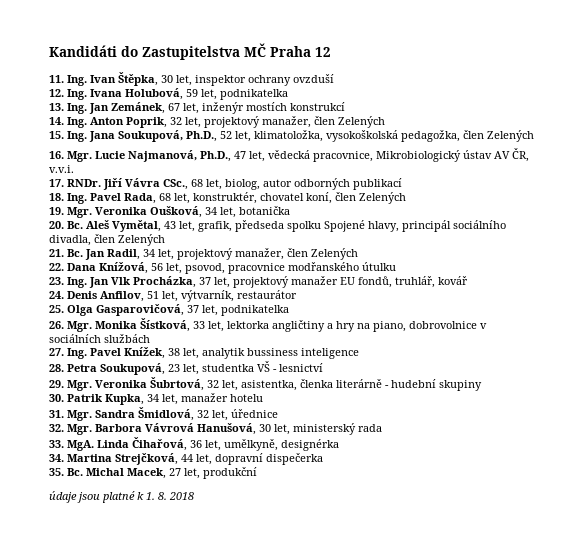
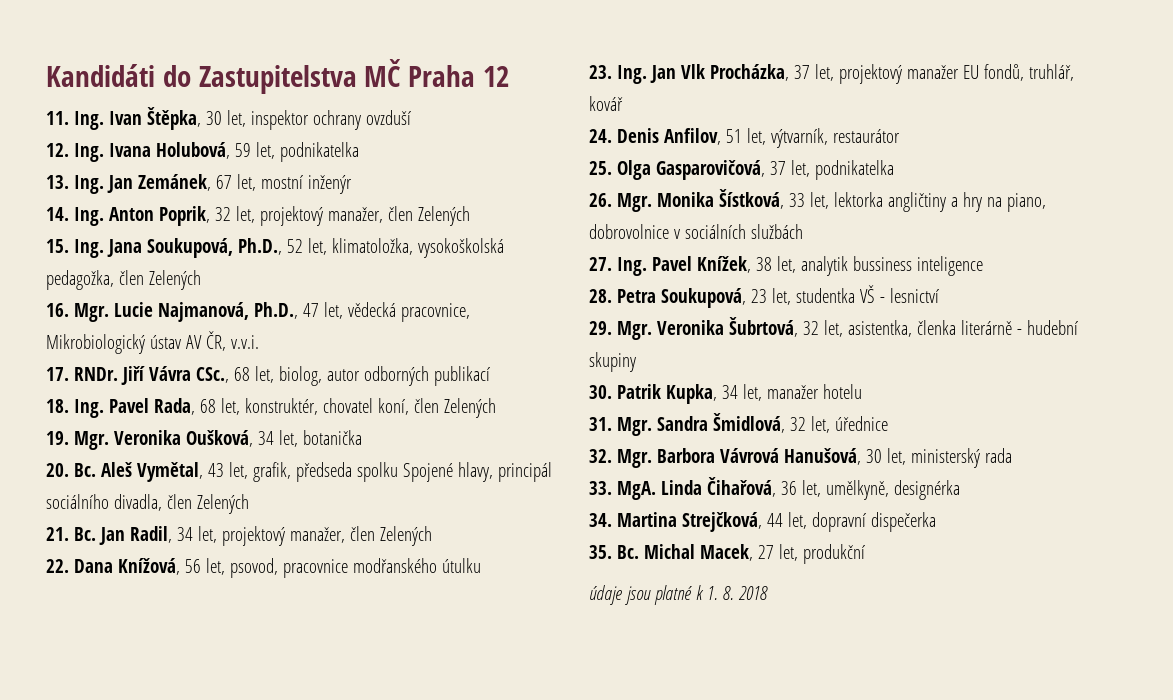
- 13. Ing. Jan Zemánek, 67 let, inženýr mostích konstrukcí
+ 13. Ing. Jan Zemánek, 67 let, mostní inženýr

